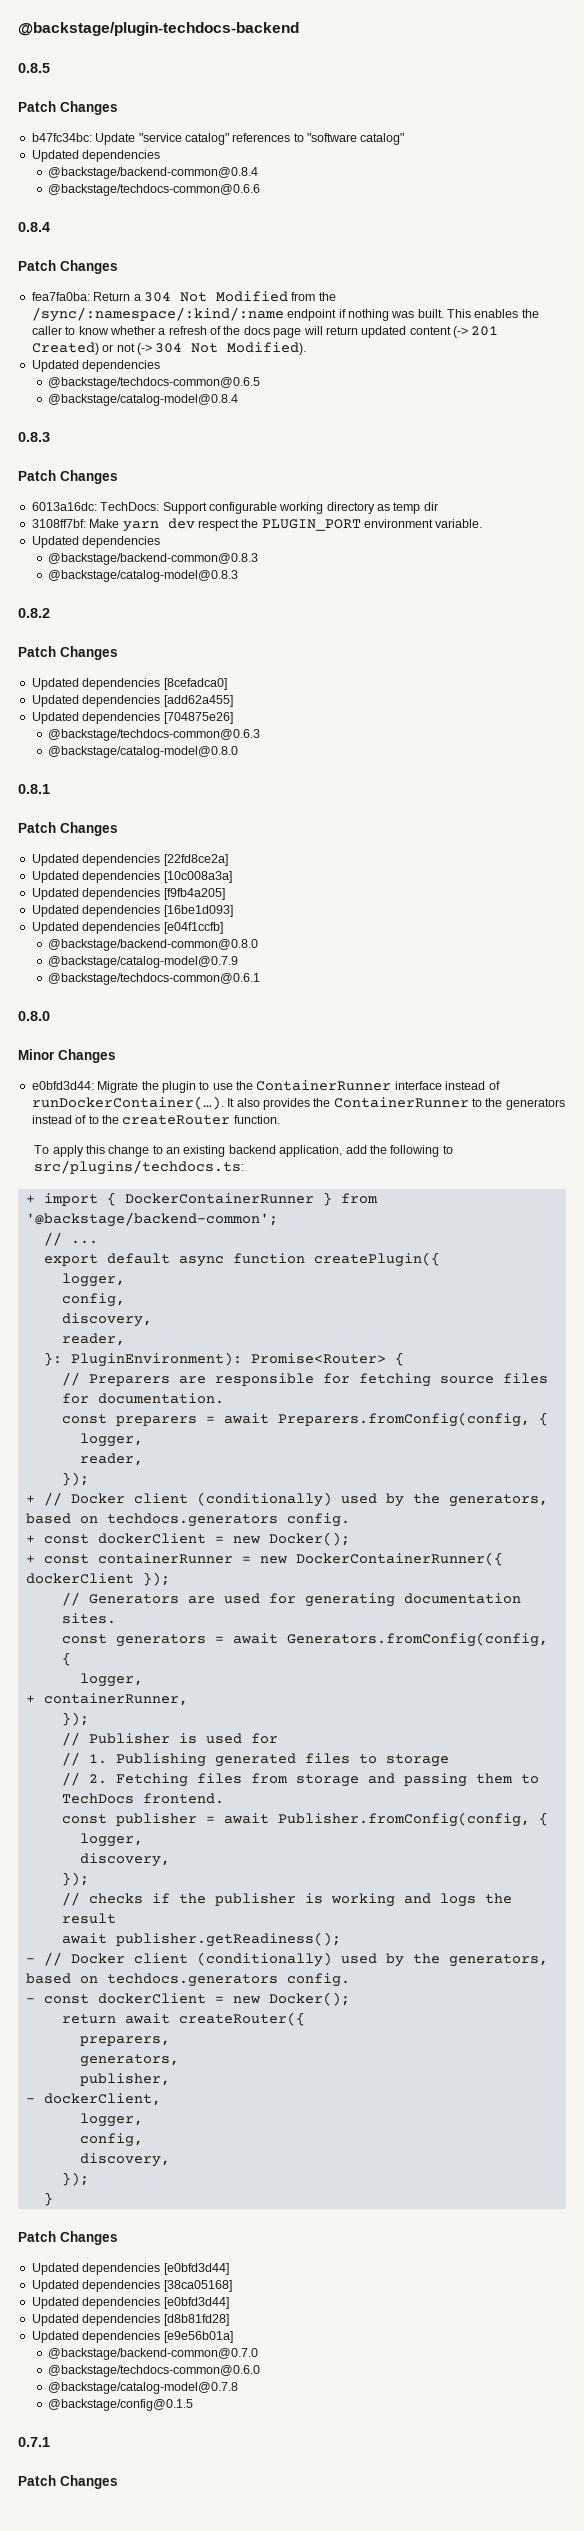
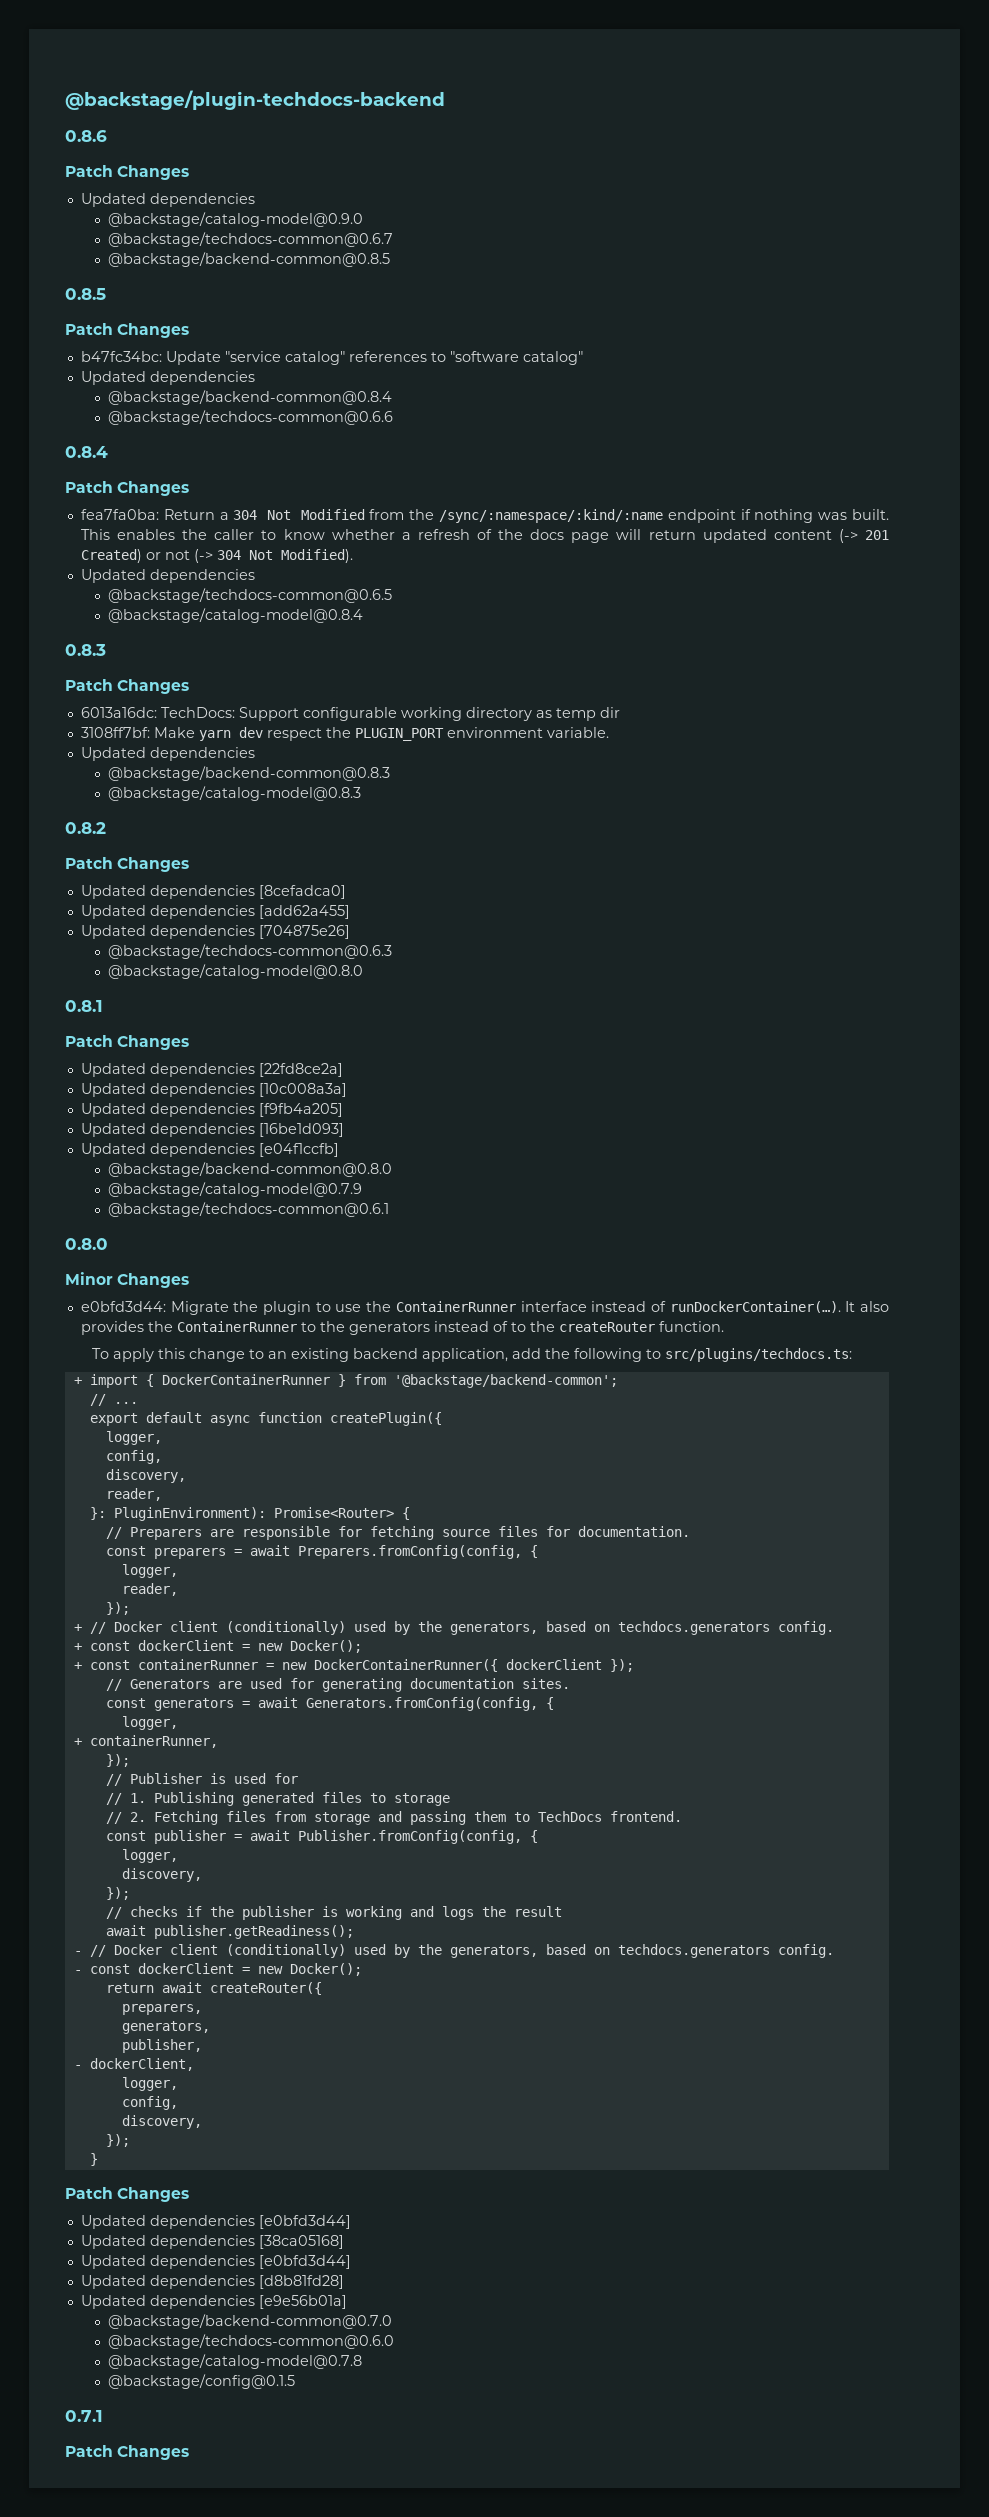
+ 0.8.6
+ Patch Changes
+ Updated dependencies
+ @backstage/catalog-model@0.9.0
+ @backstage/techdocs-common@0.6.7
+ @backstage/backend-common@0.8.5

